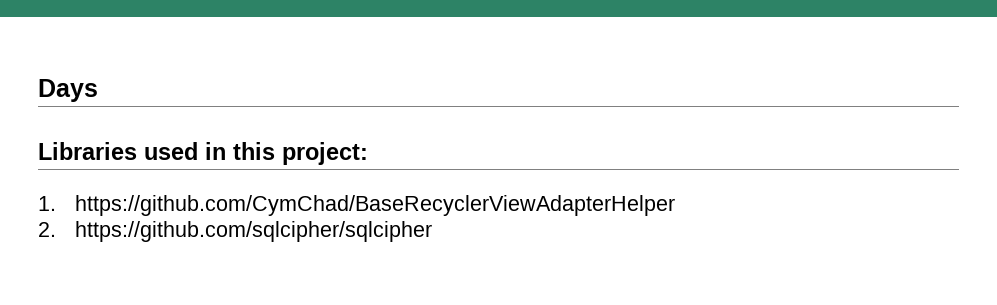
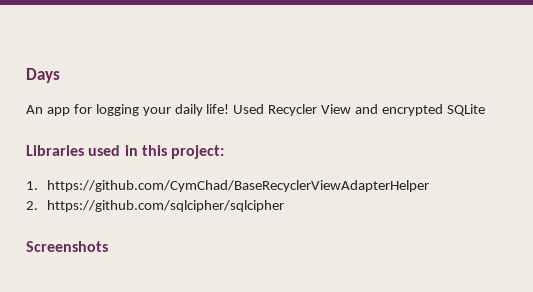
+ An app for logging your daily life! Used Recycler View and encrypted SQLite
+ Screenshots

